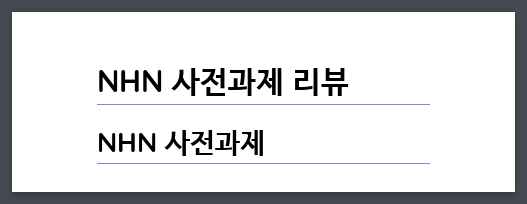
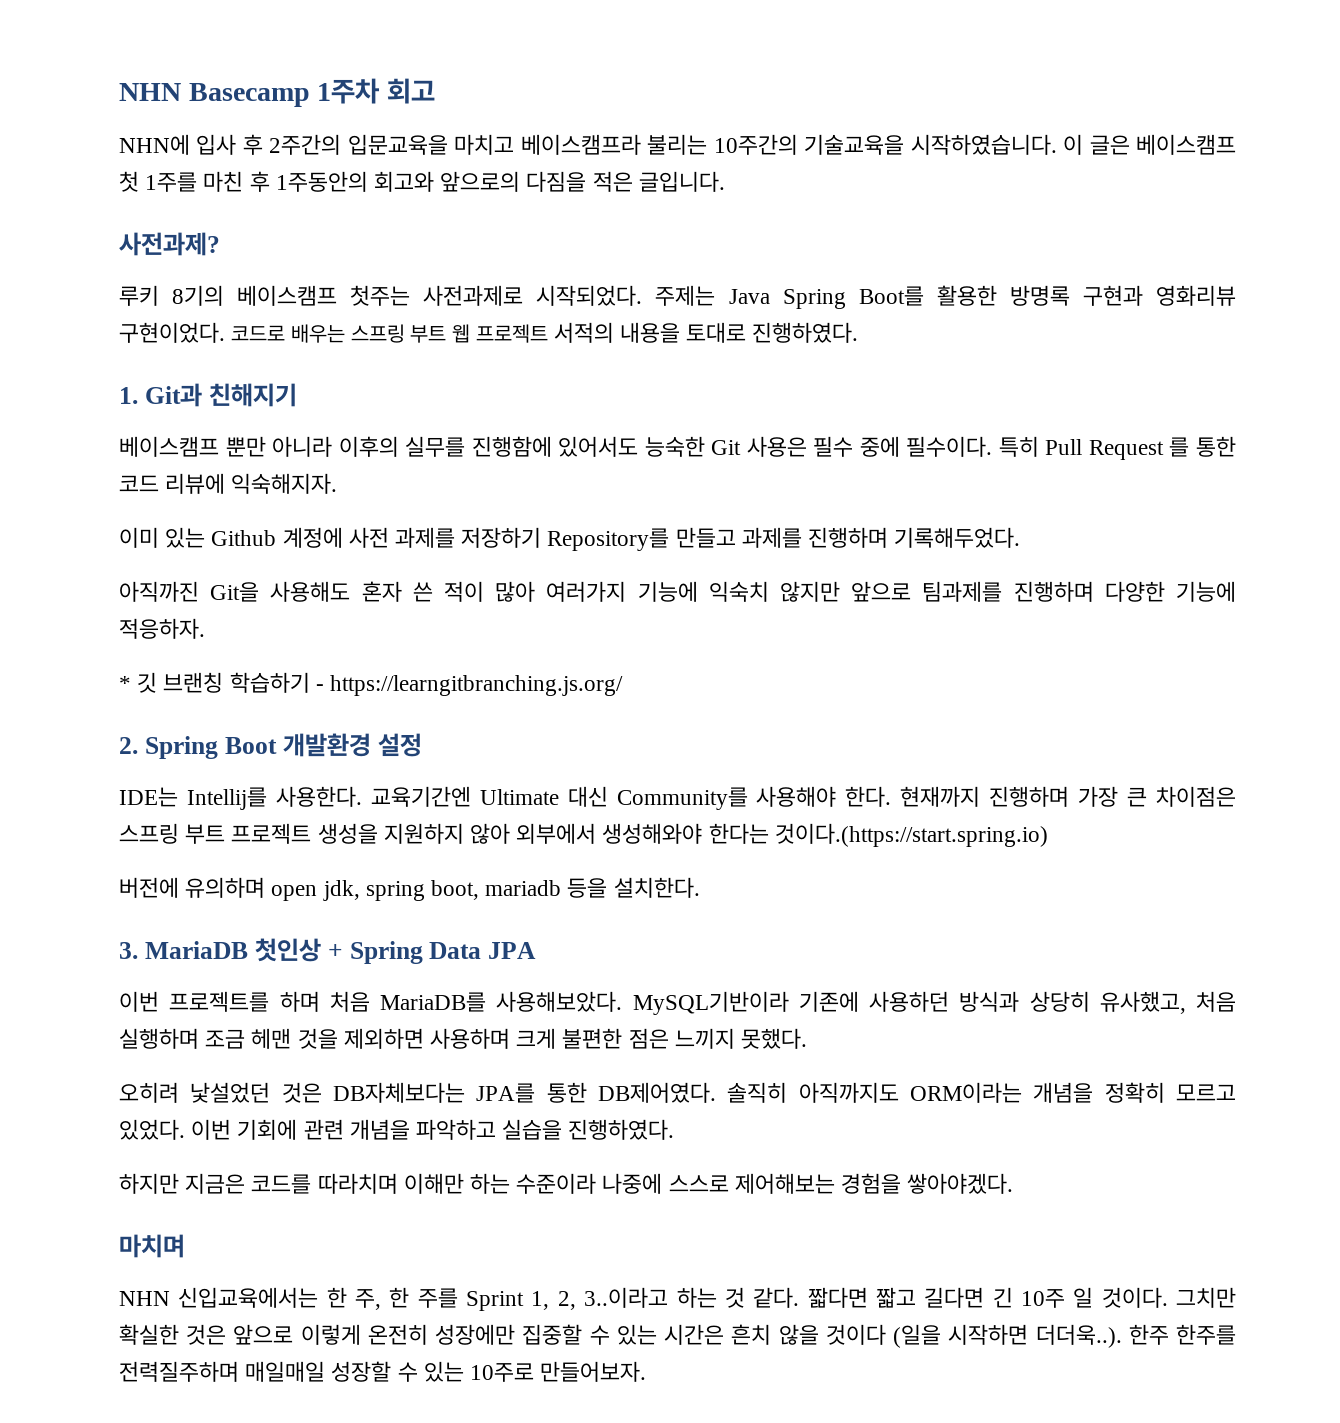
- NHN 사전과제 리뷰
- NHN 사전과제
+ NHN Basecamp 1주차 회고
+ NHN에 입사 후 2주간의 입문교육을 마치고 베이스캠프라 불리는 10주간의 기술교육을 시작하였습니다. 이 글은 베이스캠프 첫 1주를 마친 후 1주동안의 회고와 앞으로의 다짐을 적은 글입니다.
+ 사전과제?
+ 루키 8기의 베이스캠프 첫주는 사전과제로 시작되었다. 주제는 Java Spring Boot를 활용한 방명록 구현과 영화리뷰 구현이었다. 코드로 배우는 스프링 부트 웹 프로젝트 서적의 내용을 토대로 진행하였다.
+ 1. Git과 친해지기
+ 베이스캠프 뿐만 아니라 이후의 실무를 진행함에 있어서도 능숙한 Git 사용은 필수 중에 필수이다. 특히 Pull Request 를 통한 코드 리뷰에 익숙해지자.
+ 이미 있는 Github 계정에 사전 과제를 저장하기 Repository를 만들고 과제를 진행하며 기록해두었다.
+ 아직까진 Git을 사용해도 혼자 쓴 적이 많아 여러가지 기능에 익숙치 않지만 앞으로 팀과제를 진행하며 다양한 기능에 적응하자.
+ * 깃 브랜칭 학습하기 - https://learngitbranching.js.org/
+ 2. Spring Boot 개발환경 설정
+ IDE는 Intellij를 사용한다. 교육기간엔 Ultimate 대신 Community를 사용해야 한다. 현재까지 진행하며 가장 큰 차이점은 스프링 부트 프로젝트 생성을 지원하지 않아 외부에서 생성해와야 한다는 것이다.(https://start.spring.io)
+ 버전에 유의하며 open jdk, spring boot, mariadb 등을 설치한다.
+ 3. MariaDB 첫인상 + Spring Data JPA
+ 이번 프로젝트를 하며 처음 MariaDB를 사용해보았다. MySQL기반이라 기존에 사용하던 방식과 상당히 유사했고, 처음 실행하며 조금 헤맨 것을 제외하면 사용하며 크게 불편한 점은 느끼지 못했다.
+ 오히려 낯설었던 것은 DB자체보다는 JPA를 통한 DB제어였다. 솔직히 아직까지도 ORM이라는 개념을 정확히 모르고 있었다. 이번 기회에 관련 개념을 파악하고 실습을 진행하였다.
+ 하지만 지금은 코드를 따라치며 이해만 하는 수준이라 나중에 스스로 제어해보는 경험을 쌓아야겠다.
+ 마치며
+ NHN 신입교육에서는 한 주, 한 주를 Sprint 1, 2, 3..이라고 하는 것 같다. 짧다면 짧고 길다면 긴 10주 일 것이다. 그치만 확실한 것은 앞으로 이렇게 온전히 성장에만 집중할 수 있는 시간은 흔치 않을 것이다 (일을 시작하면 더더욱..). 한주 한주를 전력질주하며 매일매일 성장할 수 있는 10주로 만들어보자.

